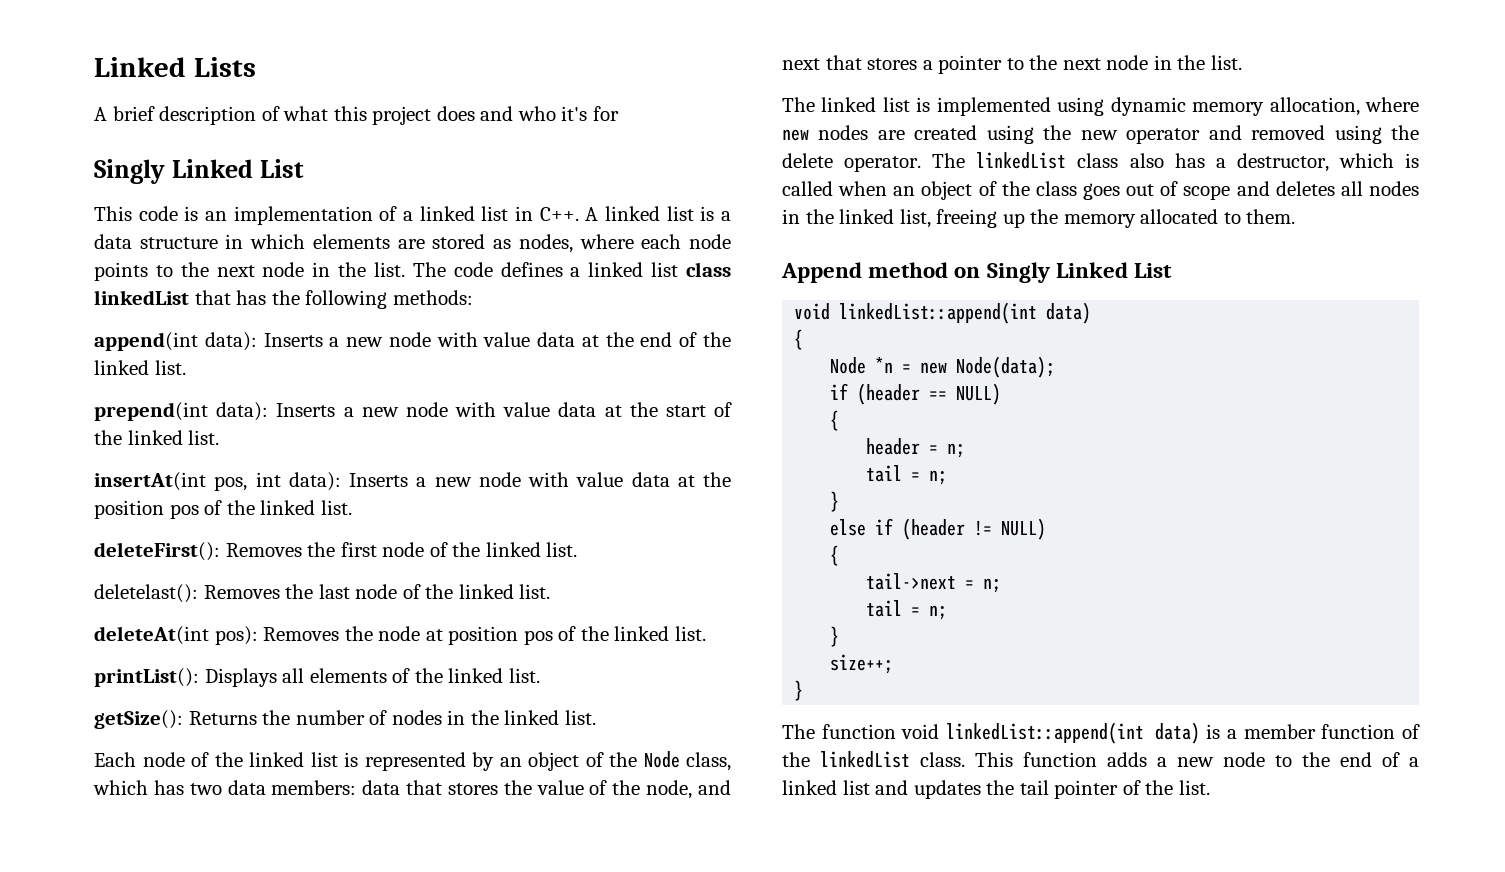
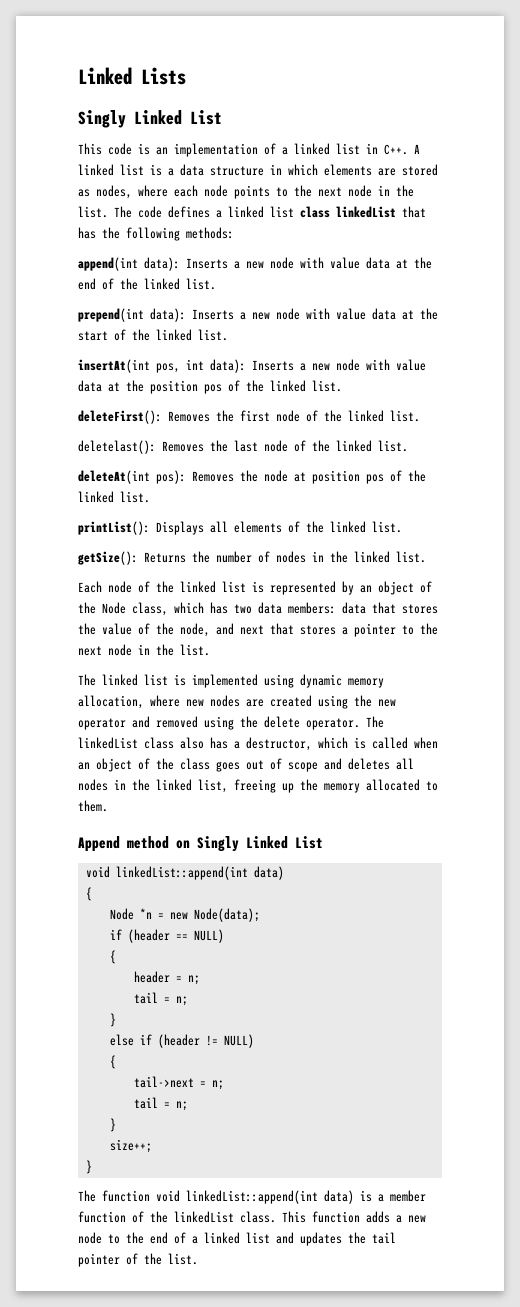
- A brief description of what this project does and who it's for

